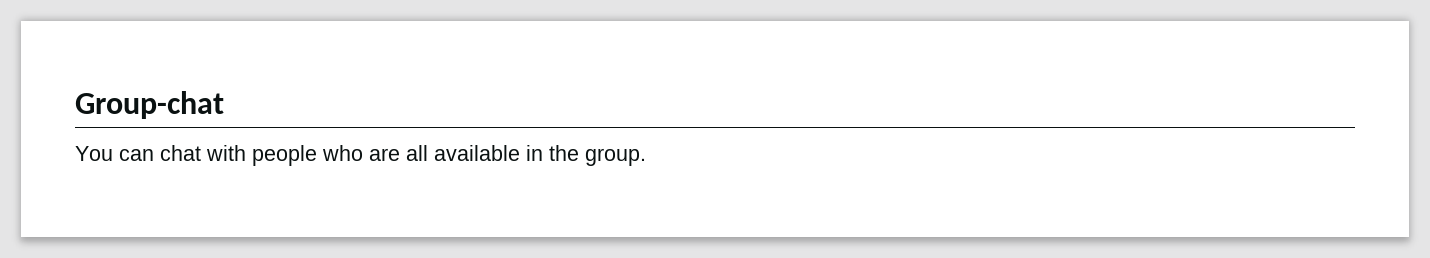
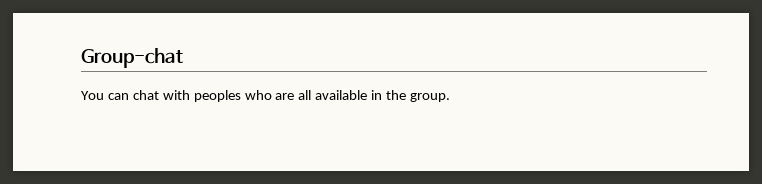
- You can chat with people who are all available in the group.
+ You can chat with peoples who are all available in the group.

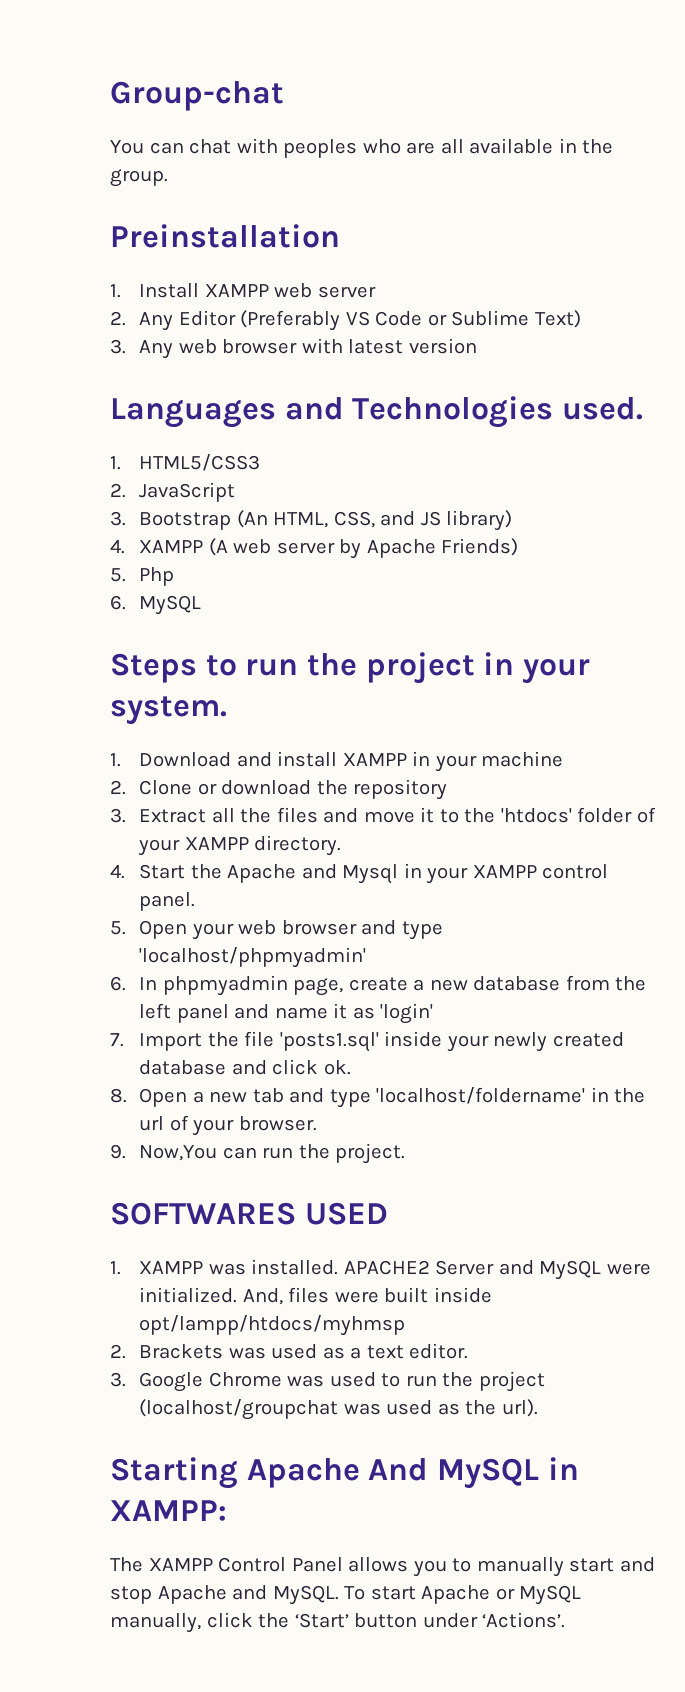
+ Preinstallation
+ 1. Install XAMPP web server
+ 2. Any Editor (Preferably VS Code or Sublime Text)
+ 3. Any web browser with latest version
+ Languages and Technologies used.
+ 1. HTML5/CSS3
+ 2. JavaScript
+ 3. Bootstrap (An HTML, CSS, and JS library)
+ 4. XAMPP (A web server by Apache Friends)
+ 5. Php
+ 6. MySQL
+ Steps to run the project in your system.
+ 1. Download and install XAMPP in your machine
+ 2. Clone or download the repository
+ 3. Extract all the files and move it to the 'htdocs' folder of your XAMPP directory.
+ 4. Start the Apache and Mysql in your XAMPP control panel.
+ 5. Open your web browser and type 'localhost/phpmyadmin'
+ 6. In phpmyadmin page, create a new database from the left panel and name it as 'login'
+ 7. Import the file 'posts1.sql' inside your newly created database and click ok.
+ 8. Open a new tab and type 'localhost/foldername' in the url of your browser.
+ 9. Now,You can run the project.
+ SOFTWARES USED
+ 1. XAMPP was installed. APACHE2 Server and MySQL were initialized. And, files were built inside opt/lampp/htdocs/myhmsp
+ 2. Brackets was used as a text editor.
+ 3. Google Chrome was used to run the project (localhost/groupchat was used as the url).
+ Starting Apache And MySQL in XAMPP:
+ The XAMPP Control Panel allows you to manually start and stop Apache and MySQL. To start Apache or MySQL manually, click the ‘Start’ button under ‘Actions’.

